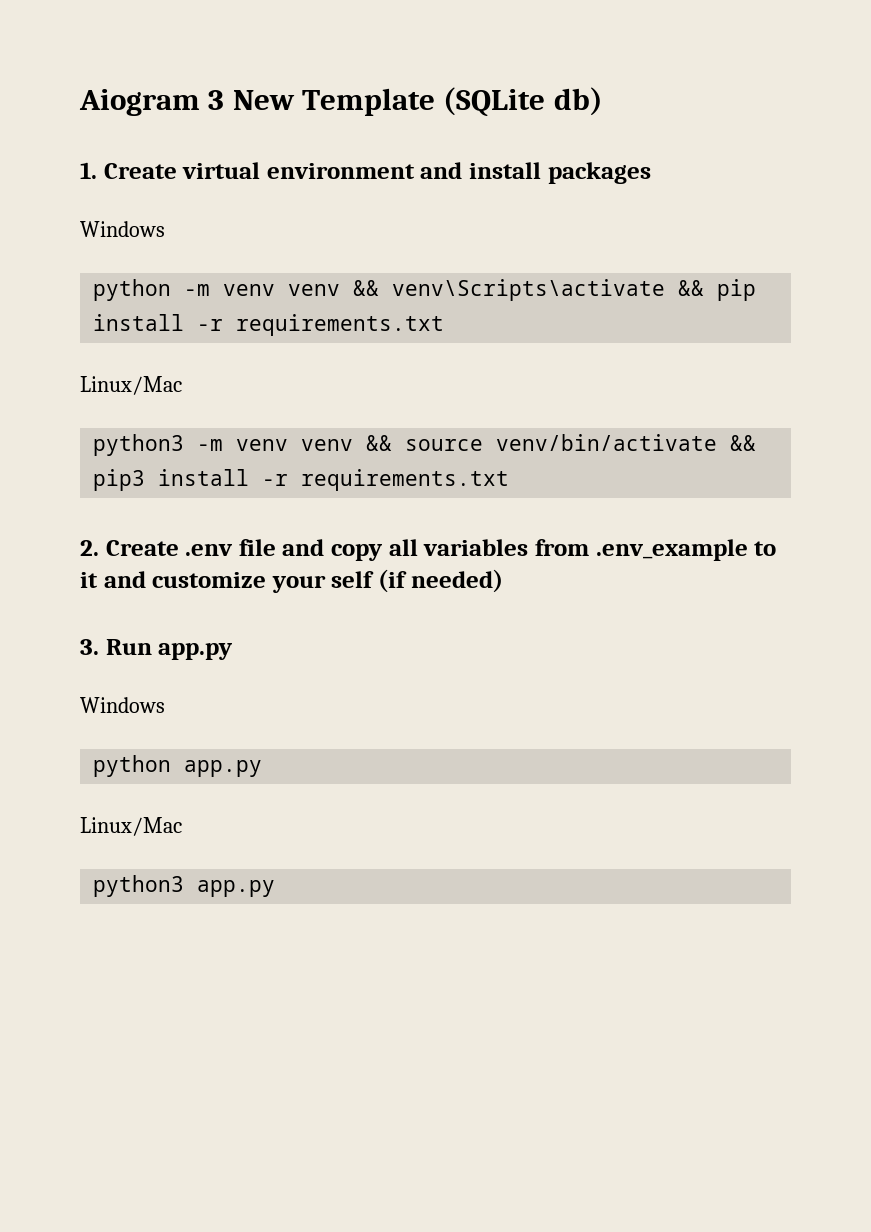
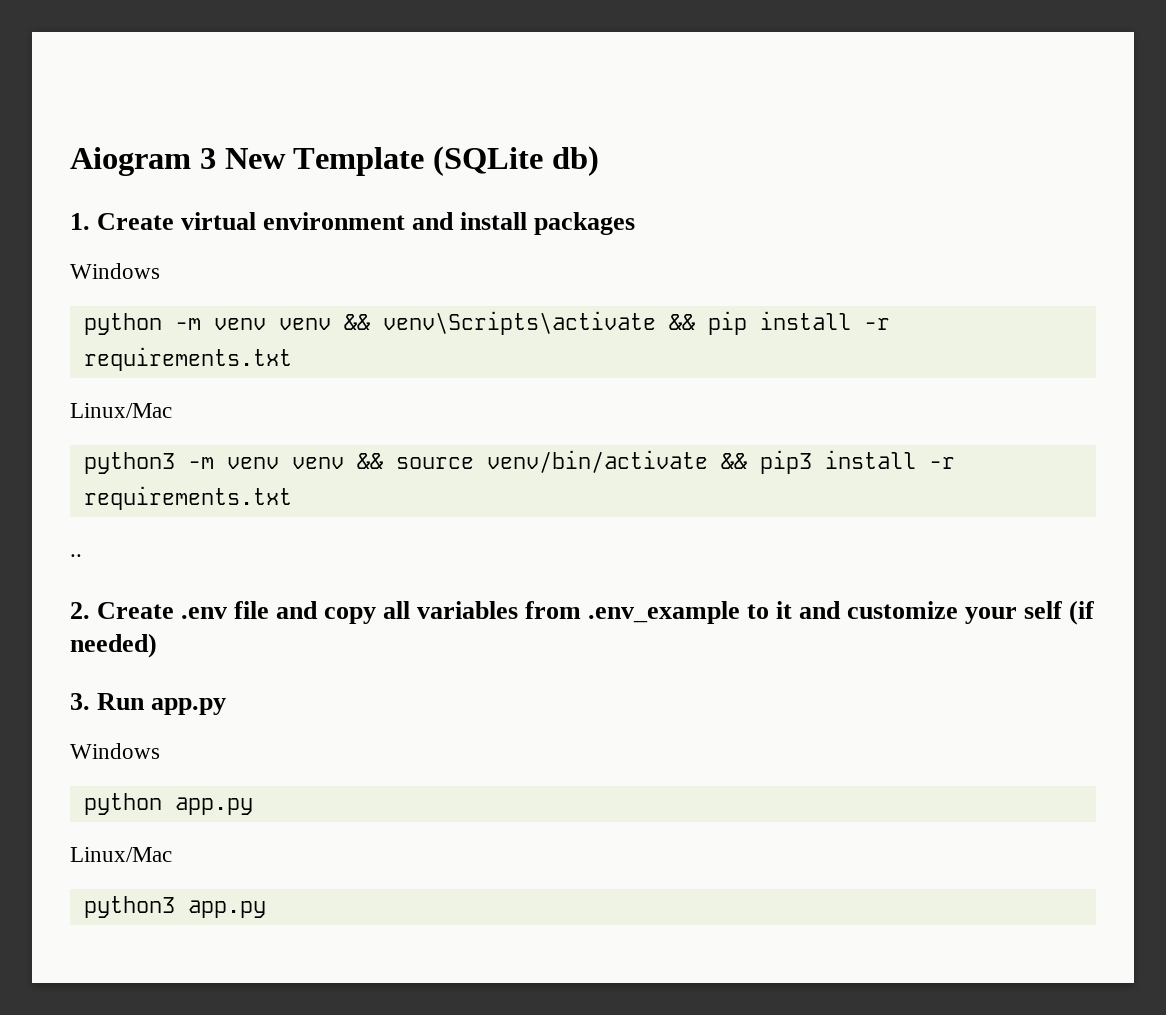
+ ..

